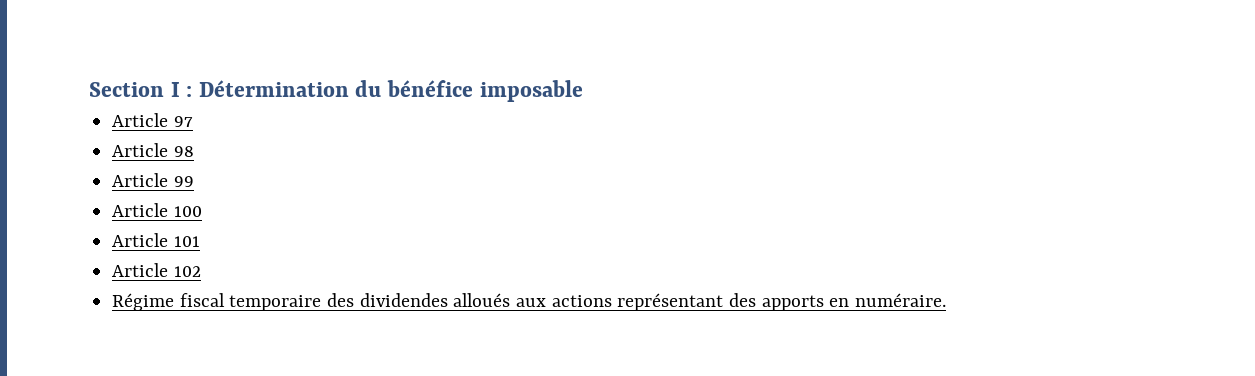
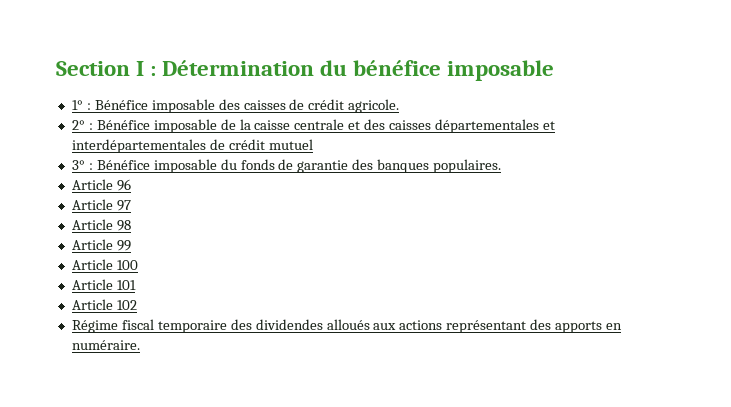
+ 1° : Bénéfice imposable des caisses de crédit agricole.
+ 2° : Bénéfice imposable de la caisse centrale et des caisses départementales et interdépartementales de crédit mutuel
+ 3° : Bénéfice imposable du fonds de garantie des banques populaires.
+ Article 96

